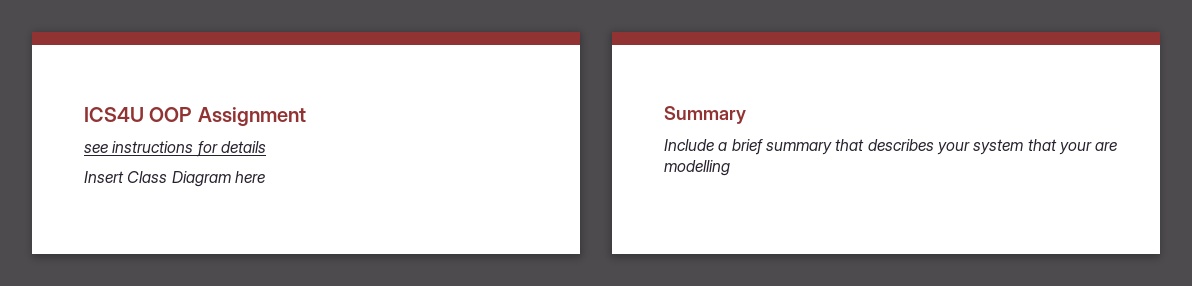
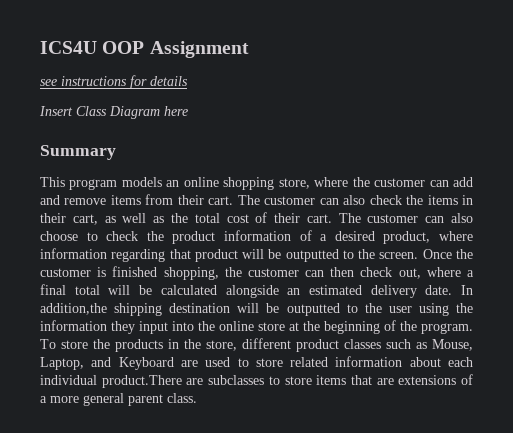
- Include a brief summary that describes your system that your are modelling
+ This program models an online shopping store, where the customer can add and remove items from their cart. The customer can also check the items in their cart, as well as the total cost of their cart. The customer can also choose to check the product information of a desired product, where information regarding that product will be outputted to the screen. Once the customer is finished shopping, the customer can then check out, where a final total will be calculated alongside an estimated delivery date. In addition,the shipping destination will be outputted to the user using the information they input into the online store at the beginning of the program. To store the products in the store, different product classes such as Mouse, Laptop, and Keyboard are used to store related information about each individual product.There are subclasses to store items that are extensions of a more general parent class.

